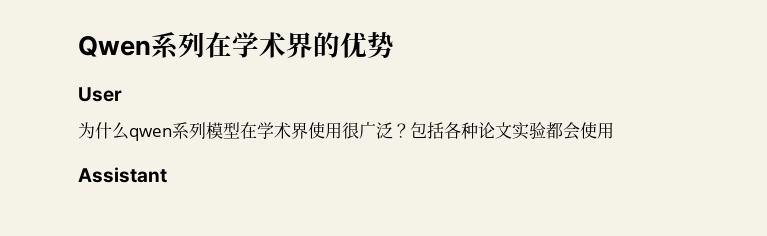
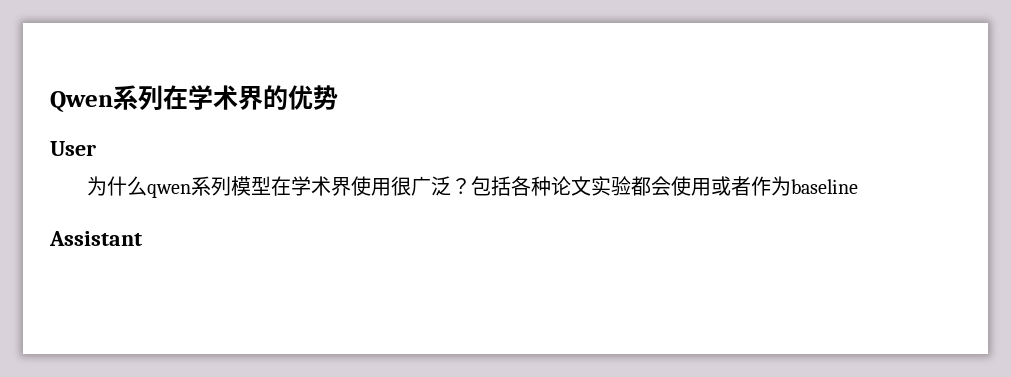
- 包括各种论文实验都会使用
+ 包括各种论文实验都会使用或者作为baseline

